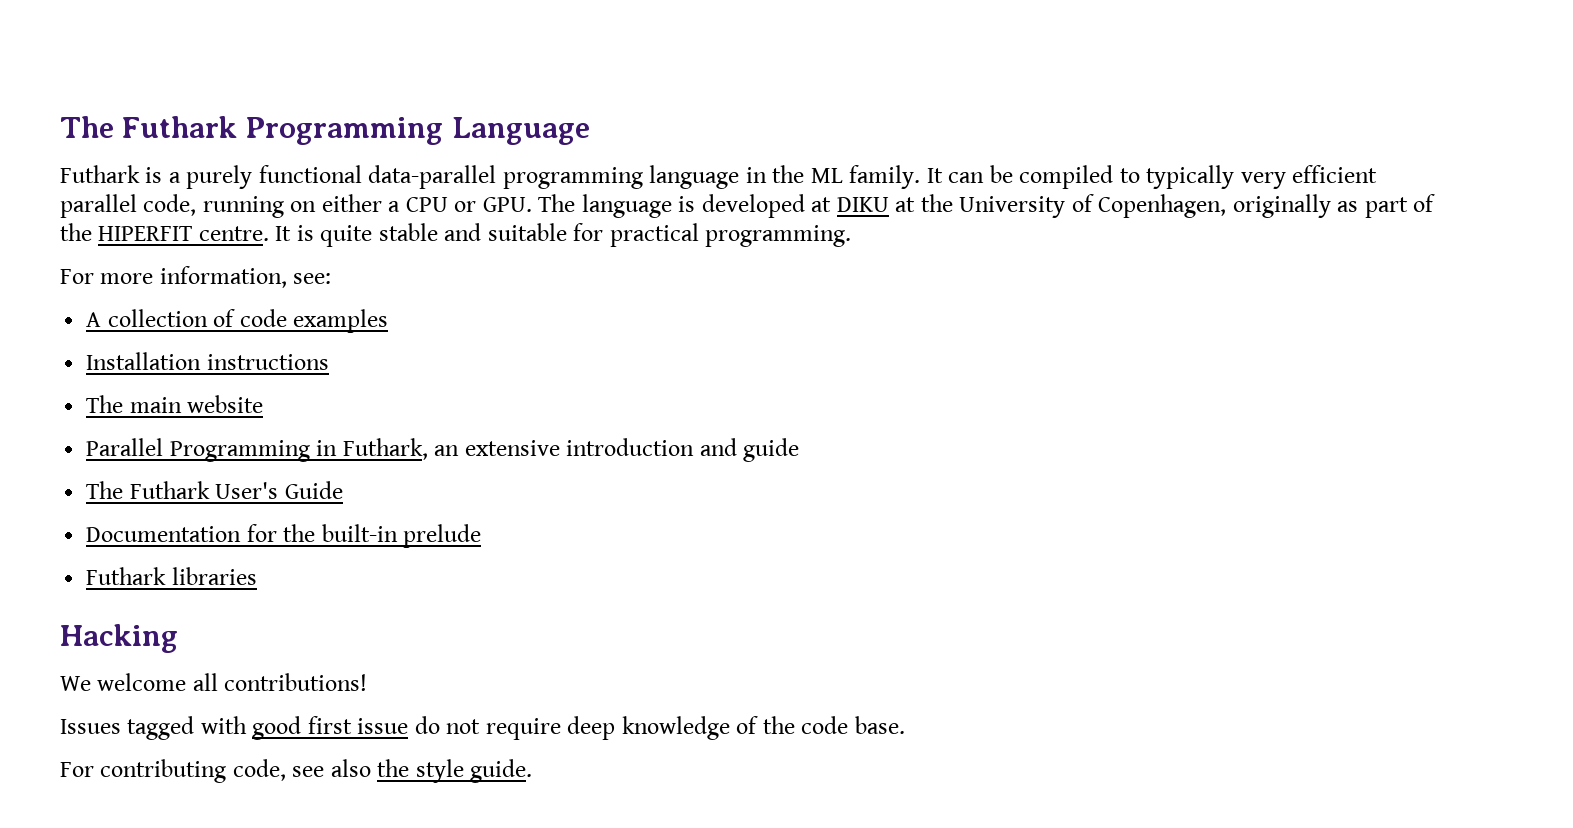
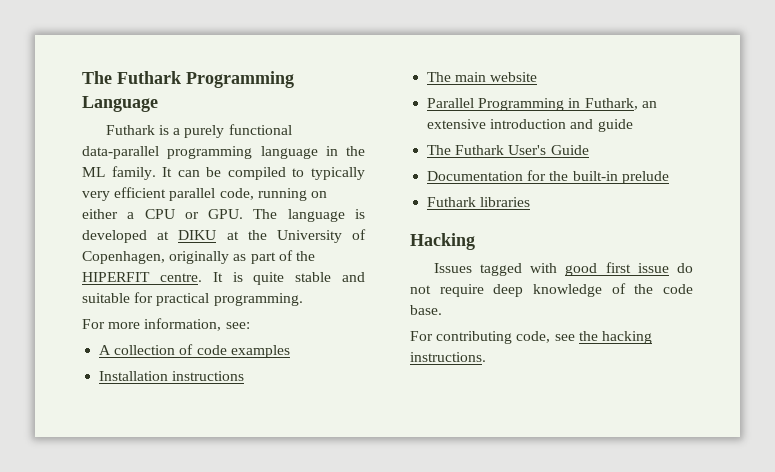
- We welcome all contributions!
- For contributing code, see also the style guide.
+ For contributing code, see the hacking instructions.

